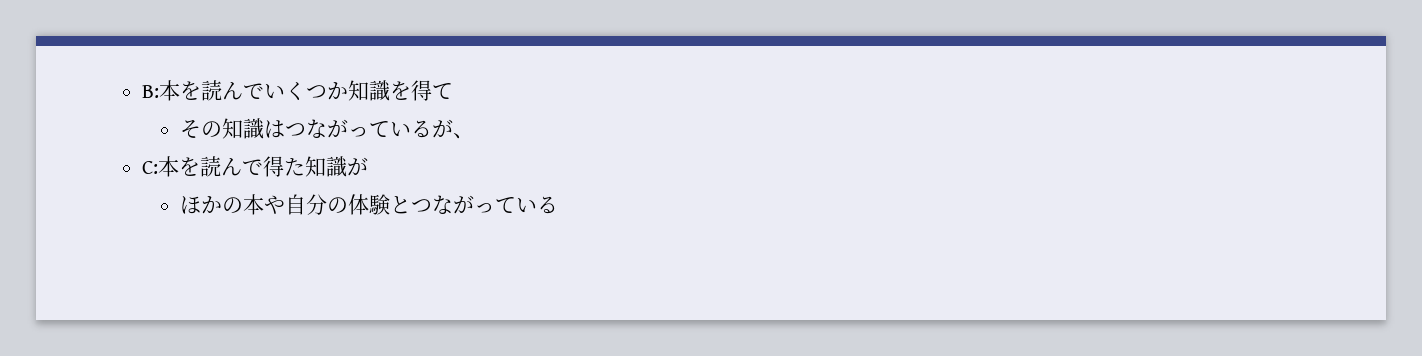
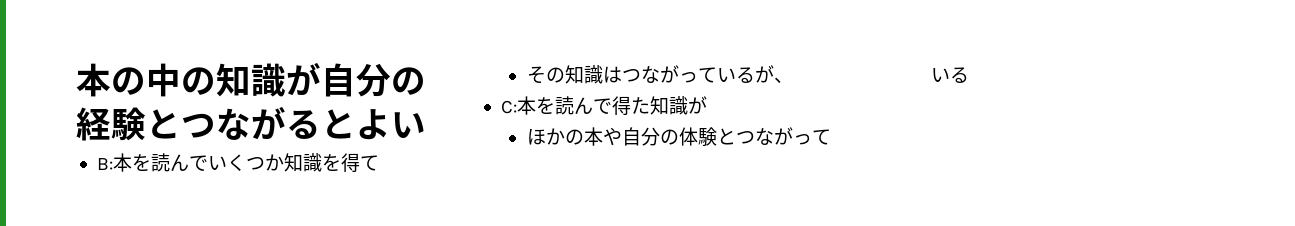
+ 本の中の知識が自分の経験とつながるとよい

